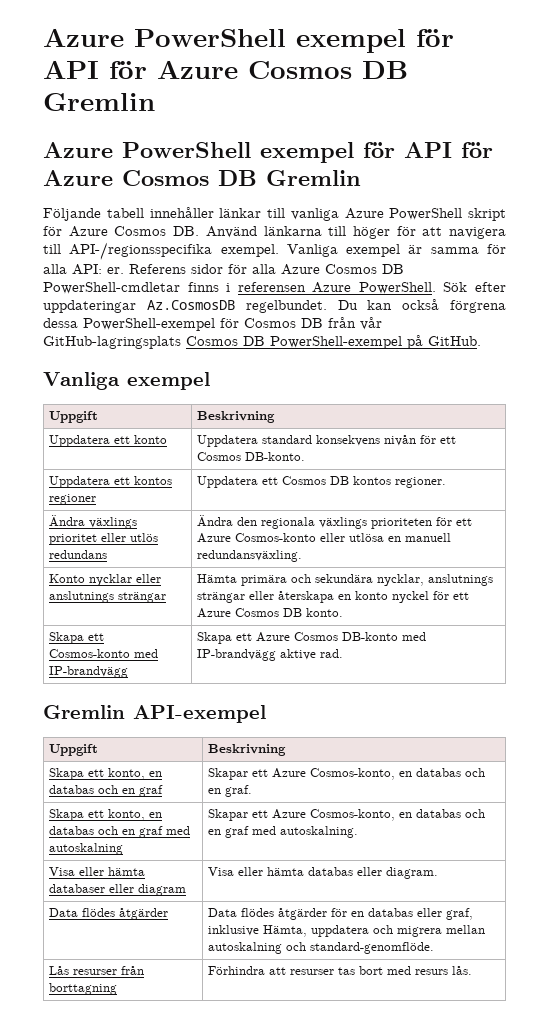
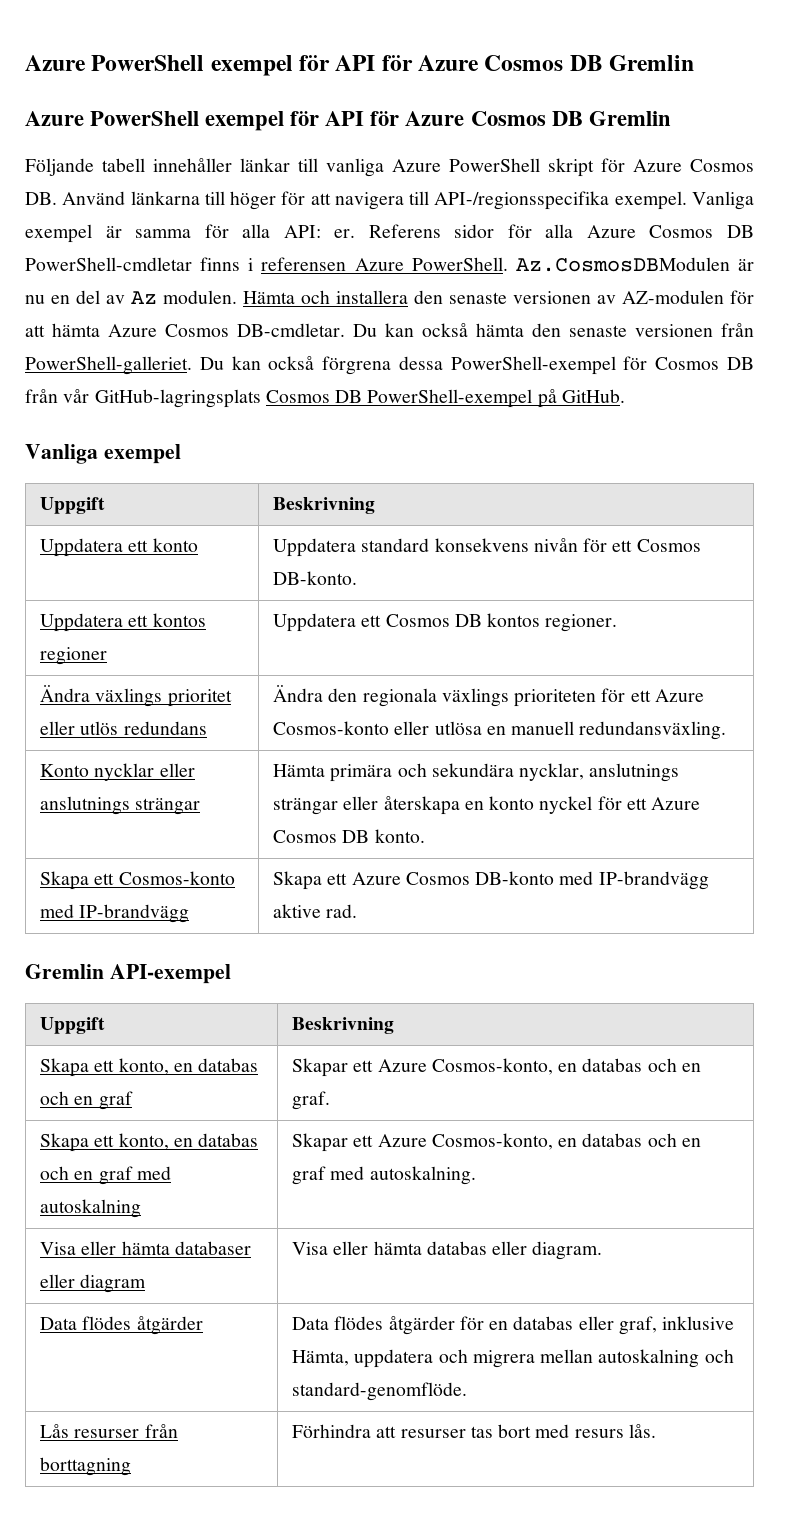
- Sök efter uppdateringar Az.CosmosDB regelbundet.
+ Az.CosmosDBModulen är nu en del av Az modulen. Hämta och installera den senaste versionen av AZ-modulen för att hämta Azure Cosmos DB-cmdletar. Du kan också hämta den senaste versionen från PowerShell-galleriet.

